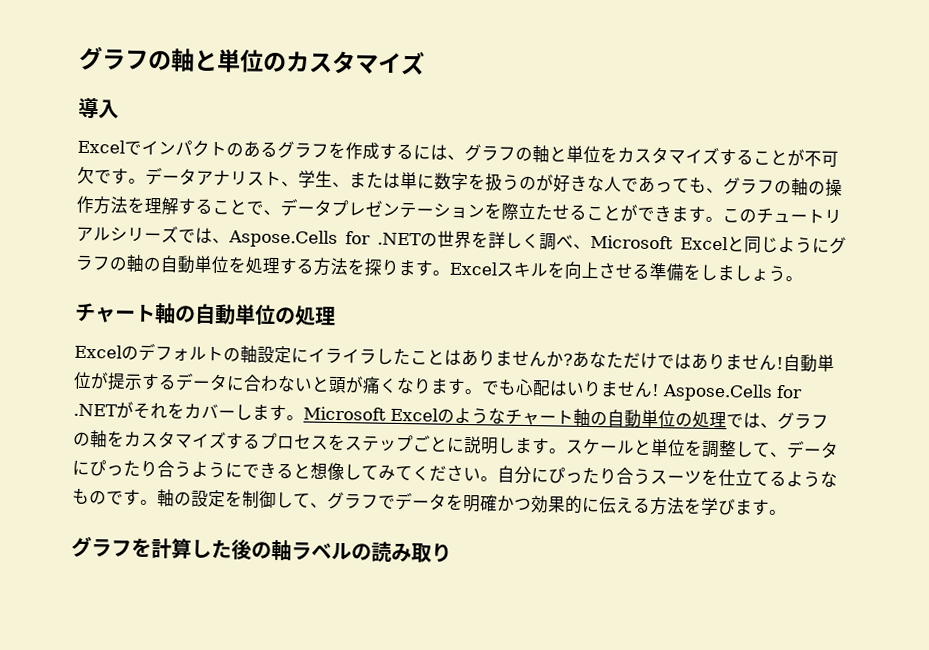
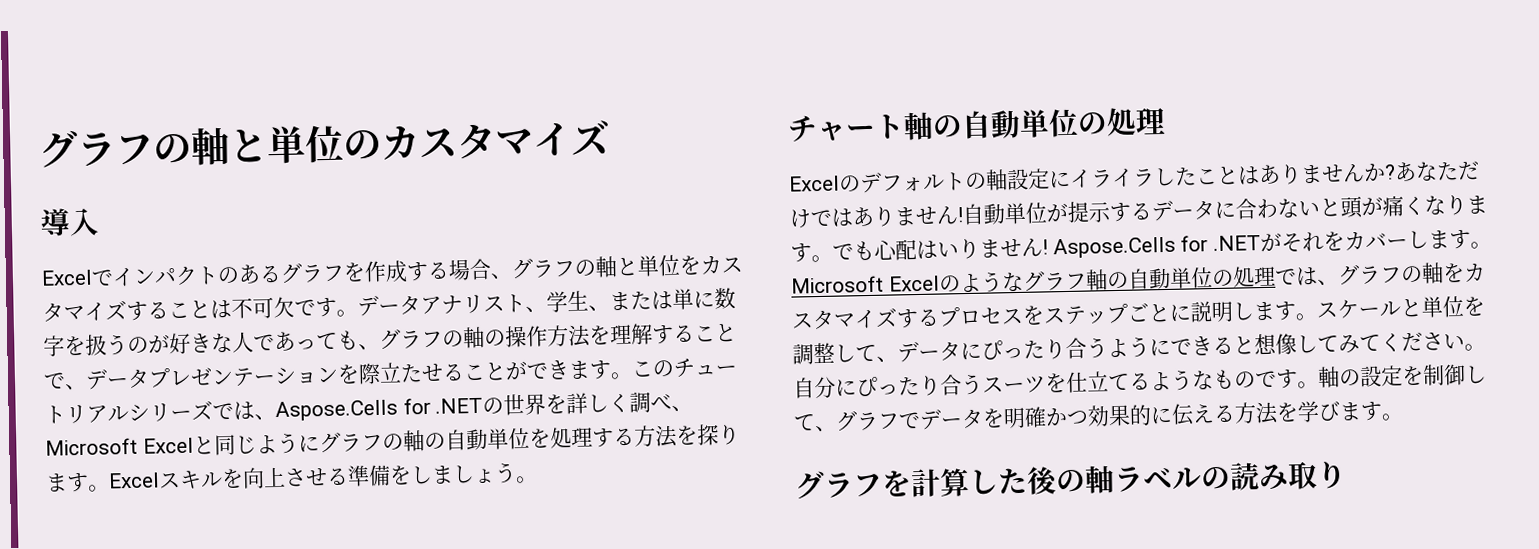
- Excelでインパクトのあるグラフを作成するには、グラフの軸と単位をカスタマイズすることが不可欠です。
+ Excelでインパクトのあるグラフを作成する場合、グラフの軸と単位をカスタマイズすることは不可欠です。
- Microsoft Excelのようなチャート軸の自動単位の処理では、グラフの軸をカスタマイズするプロセスをステップごとに説明します。
+ Microsoft Excelのようなグラフ軸の自動単位の処理では、グラフの軸をカスタマイズするプロセスをステップごとに説明します。

